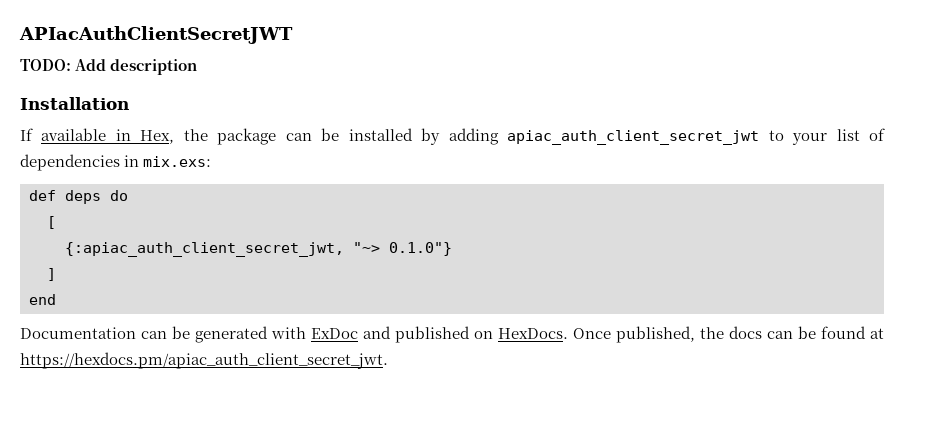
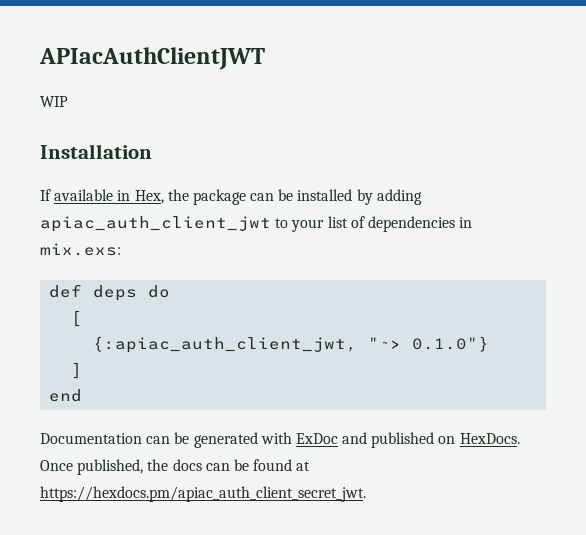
- APIacAuthClientSecretJWT
- TODO: Add description
+ APIacAuthClientJWT
+ WIP
- If available in Hex, the package can be installed by adding apiac_auth_client_secret_jwt to your list of dependencies in mix.exs:
+ If available in Hex, the package can be installed by adding apiac_auth_client_jwt to your list of dependencies in mix.exs:
- {:apiac_auth_client_secret_jwt, "~> 0.1.0"}
+ {:apiac_auth_client_jwt, "~> 0.1.0"}

